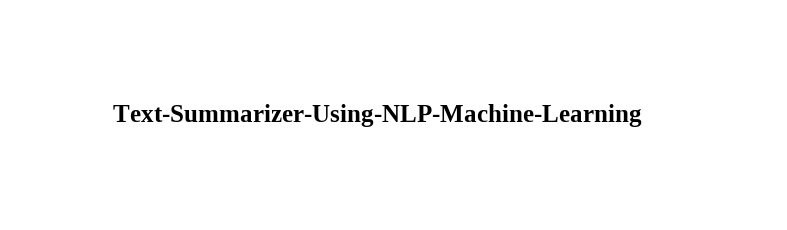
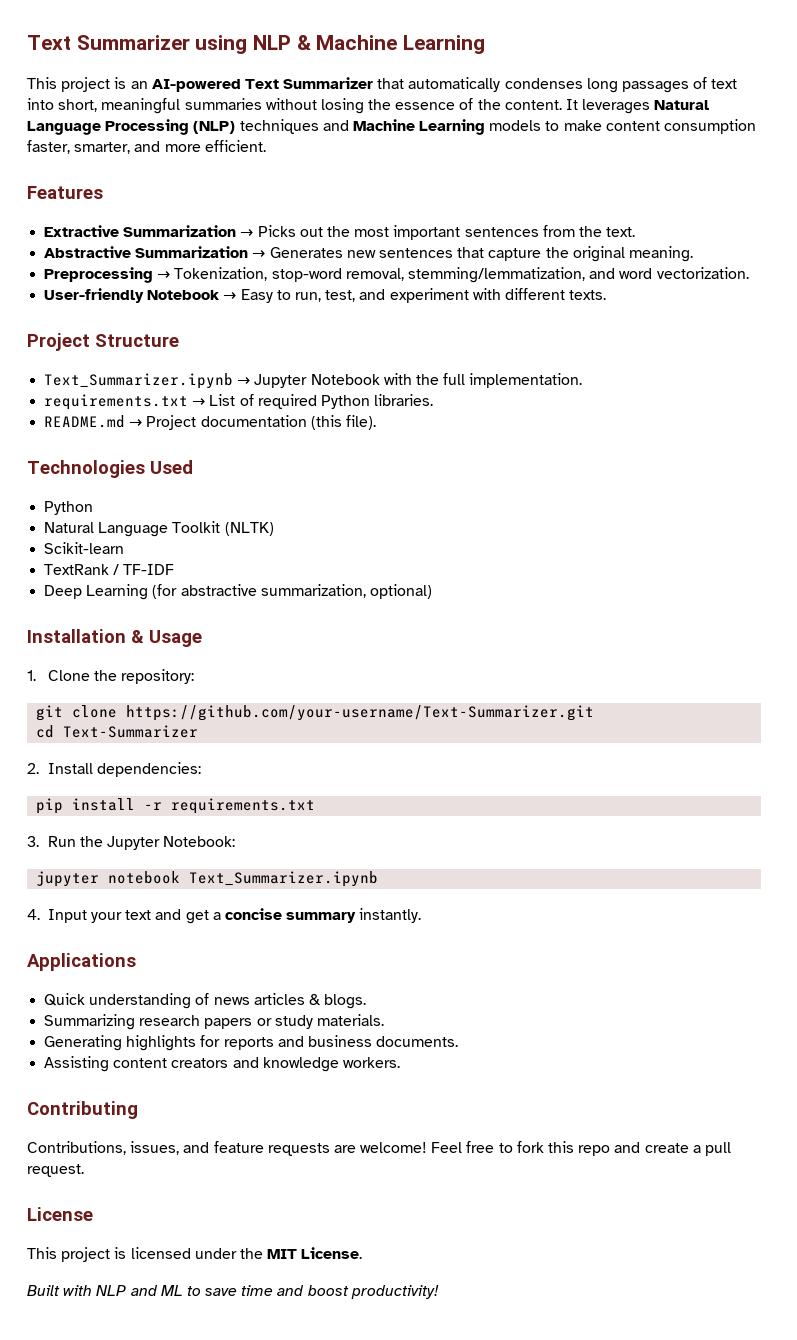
- Text-Summarizer-Using-NLP-Machine-Learning
+ Text Summarizer using NLP & Machine Learning
+ This project is an AI-powered Text Summarizer that automatically condenses long passages of text into short, meaningful summaries without losing the essence of the content. It leverages Natural Language Processing (NLP) techniques and Machine Learning models to make content consumption faster, smarter, and more efficient.
+ Features
+ Extractive Summarization → Picks out the most important sentences from the text.
+ Abstractive Summarization → Generates new sentences that capture the original meaning.
+ Preprocessing → Tokenization, stop-word removal, stemming/lemmatization, and word vectorization.
+ User-friendly Notebook → Easy to run, test, and experiment with different texts.
+ Project Structure
+ Text_Summarizer.ipynb → Jupyter Notebook with the full implementation.
+ requirements.txt → List of required Python libraries.
+ README.md → Project documentation (this file).
+ Technologies Used
+ Python
+ Natural Language Toolkit (NLTK)
+ Scikit-learn
+ TextRank / TF-IDF
+ Deep Learning (for abstractive summarization, optional)
+ Installation & Usage
+ 1. Clone the repository:
+ git clone https://github.com/your-username/Text-Summarizer.git
+ cd Text-Summarizer
+ 2. Install dependencies:
+ pip install -r requirements.txt
+ 3. Run the Jupyter Notebook:
+ jupyter notebook Text_Summarizer.ipynb
+ 4. Input your text and get a concise summary instantly.
+ Applications
+ Quick understanding of news articles & blogs.
+ Summarizing research papers or study materials.
+ Generating highlights for reports and business documents.
+ Assisting content creators and knowledge workers.
+ Contributing
+ Contributions, issues, and feature requests are welcome! Feel free to fork this repo and create a pull request.
+ License
+ This project is licensed under the MIT License.
+ Built with NLP and ML to save time and boost productivity!

